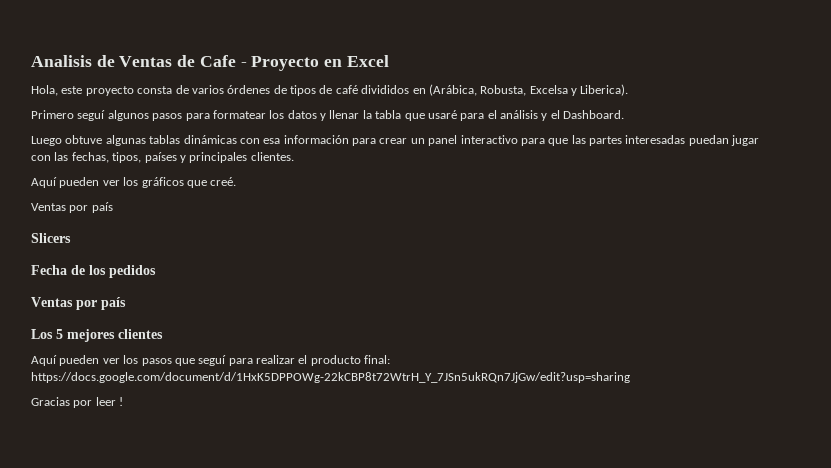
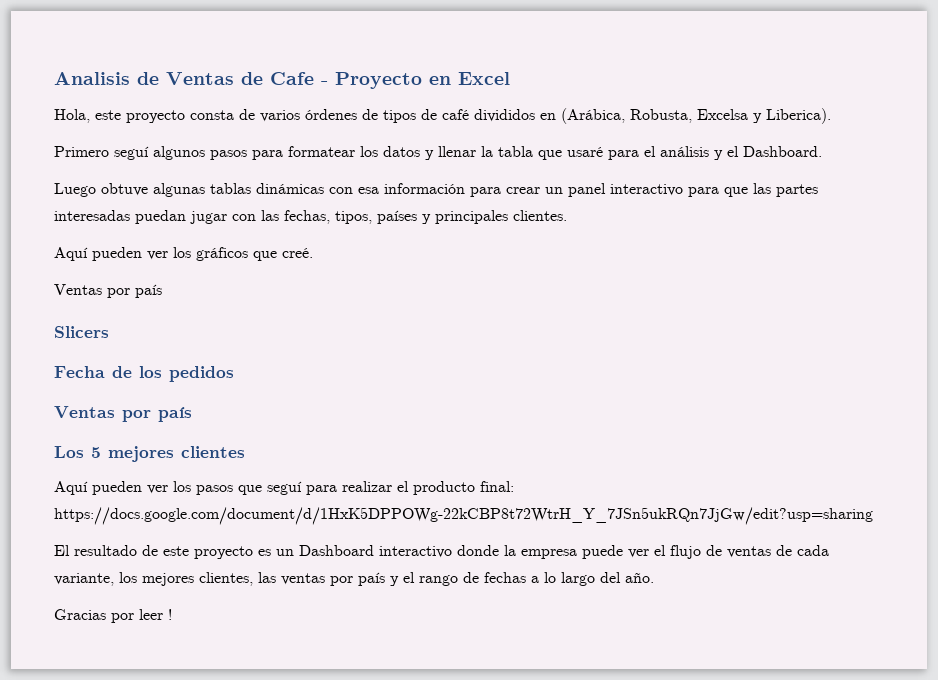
+ El resultado de este proyecto es un Dashboard interactivo donde la empresa puede ver el flujo de ventas de cada variante, los mejores clientes, las ventas por país y el rango de fechas a lo largo del año.

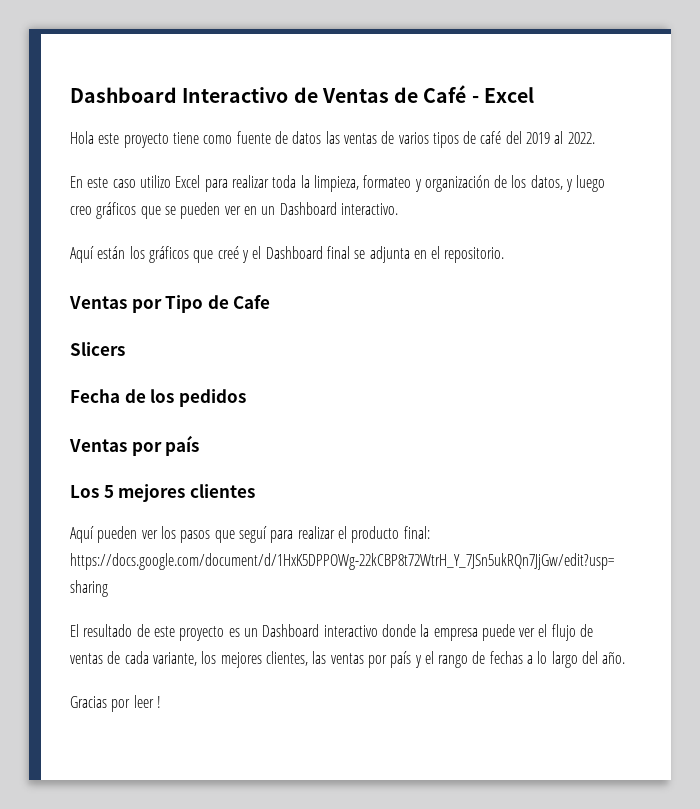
- Analisis de Ventas de Cafe - Proyecto en Excel
+ Dashboard Interactivo de Ventas de Café - Excel
- Hola, este proyecto consta de varios órdenes de tipos de café divididos en (Arábica, Robusta, Excelsa y Liberica).
- Primero seguí algunos pasos para formatear los datos y llenar la tabla que usaré para el análisis y el Dashboard.
- Luego obtuve algunas tablas dinámicas con esa información para crear un panel interactivo para que las partes interesadas puedan jugar con las fechas, tipos, países y principales clientes.
- Aquí pueden ver los gráficos que creé.
- Ventas por país
+ Hola este proyecto tiene como fuente de datos las ventas de varios tipos de café del 2019 al 2022.
+ En este caso utilizo Excel para realizar toda la limpieza, formateo y organización de los datos, y luego creo gráficos que se pueden ver en un Dashboard interactivo.
+ Aquí están los gráficos que creé y el Dashboard final se adjunta en el repositorio.
+ Ventas por Tipo de Cafe

